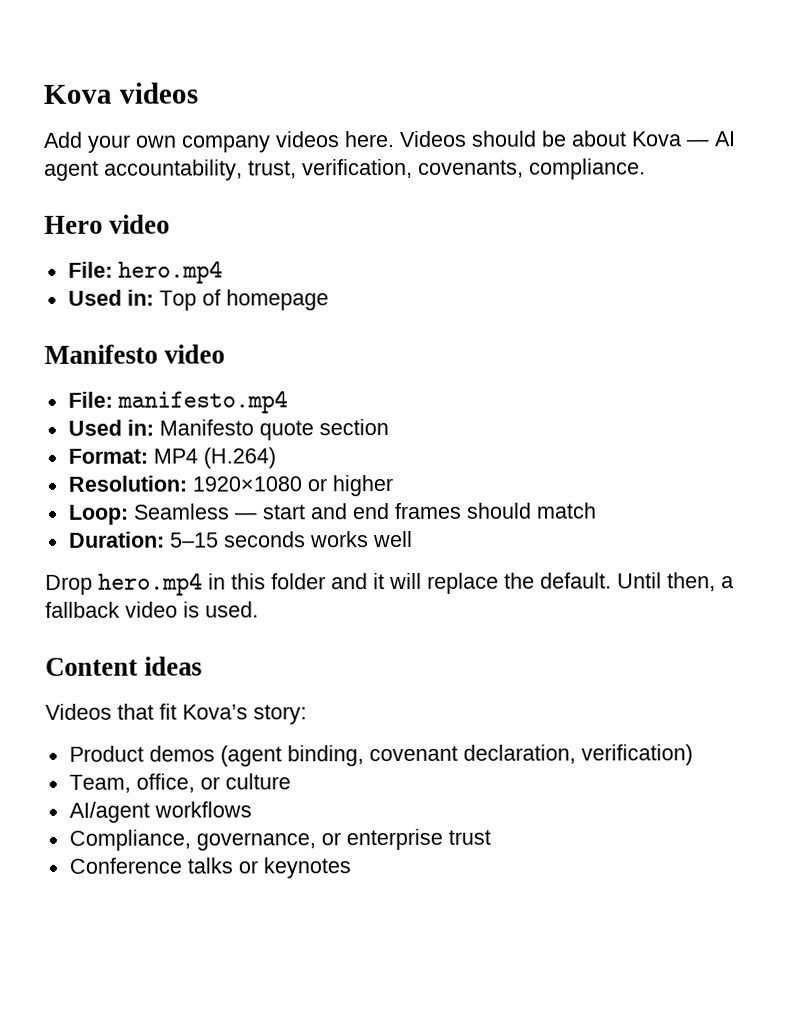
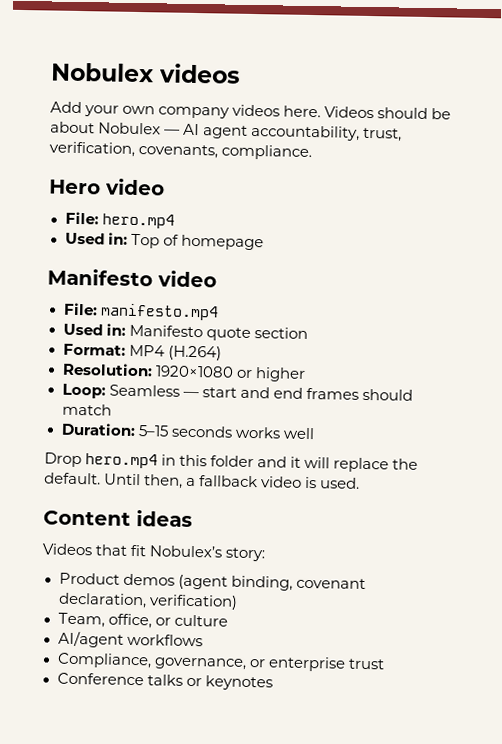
- Kova videos
+ Nobulex videos
- Videos should be about Kova — AI agent accountability, trust, verification, covenants, compliance.
+ Videos should be about Nobulex — AI agent accountability, trust, verification, covenants, compliance.
- Videos that fit Kova’s story:
+ Videos that fit Nobulex’s story:

